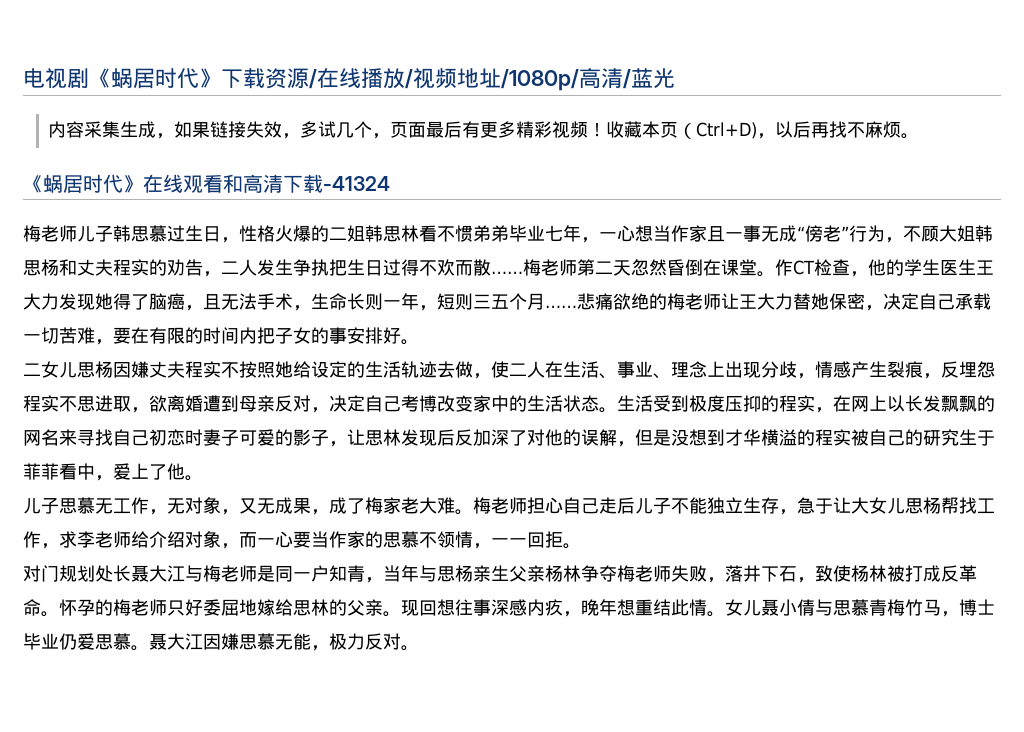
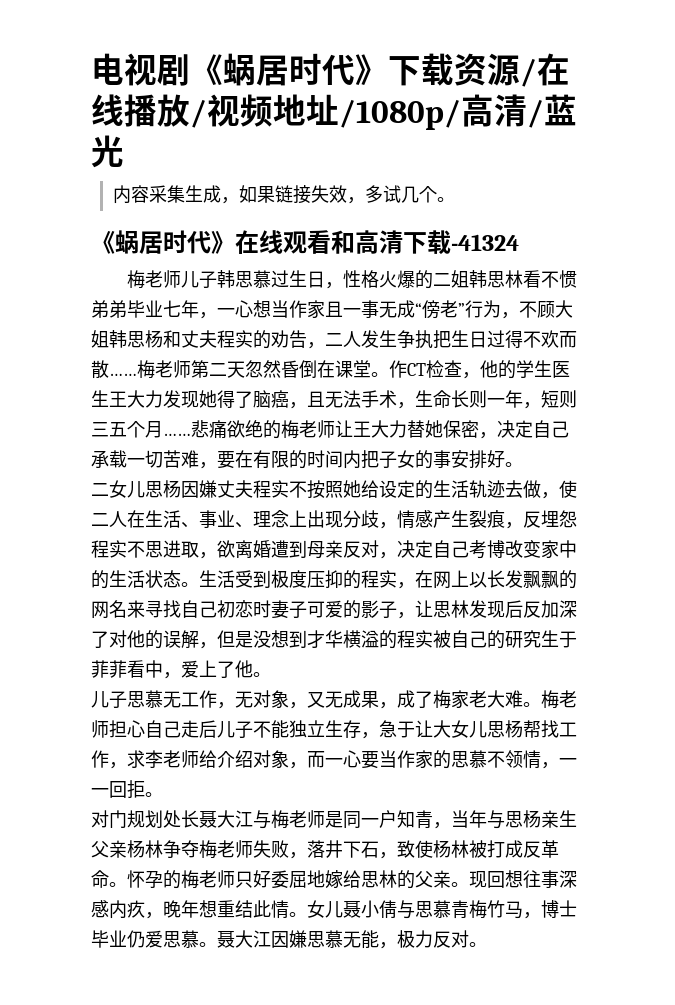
- 内容采集生成，如果链接失效，多试几个，页面最后有更多精彩视频！收藏本页（Ctrl+D)，以后再找不麻烦。
+ 内容采集生成，如果链接失效，多试几个。

